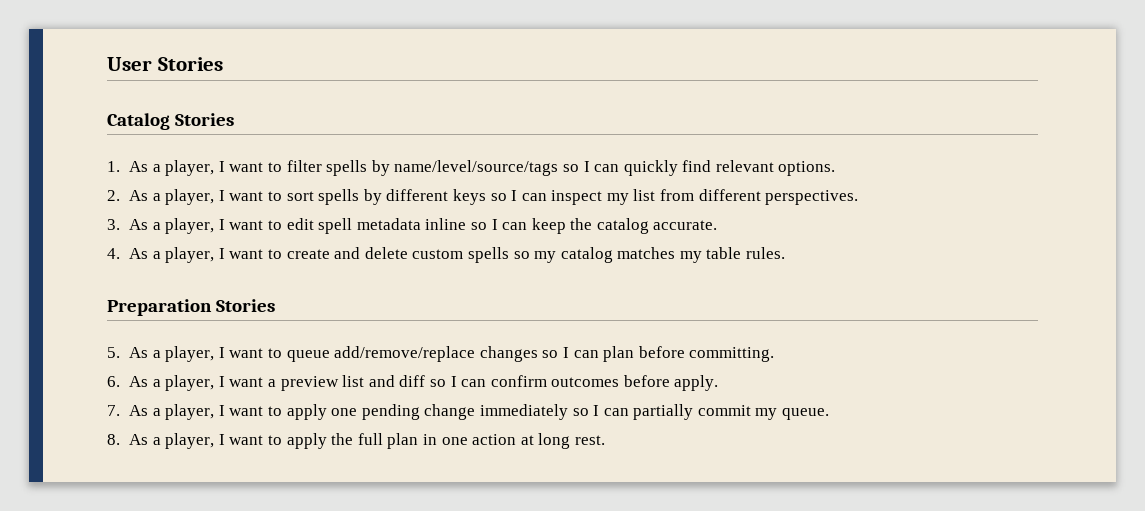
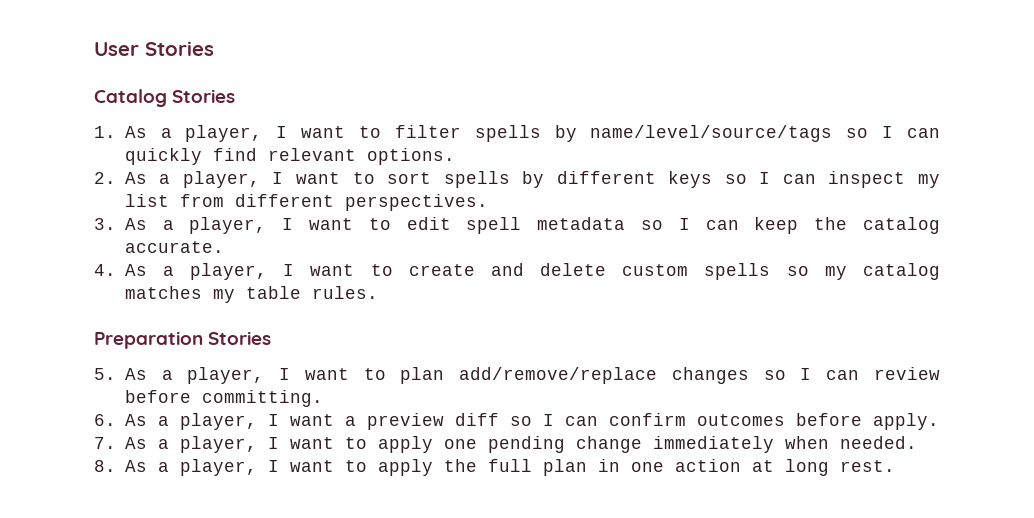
- 3. As a player, I want to edit spell metadata inline so I can keep the catalog accurate.
+ 3. As a player, I want to edit spell metadata so I can keep the catalog accurate.
- 5. As a player, I want to queue add/remove/replace changes so I can plan before committing.
+ 5. As a player, I want to plan add/remove/replace changes so I can review before committing.
- 6. As a player, I want a preview list and diff so I can confirm outcomes before apply.
+ 6. As a player, I want a preview diff so I can confirm outcomes before apply.
- 7. As a player, I want to apply one pending change immediately so I can partially commit my queue.
+ 7. As a player, I want to apply one pending change immediately when needed.

